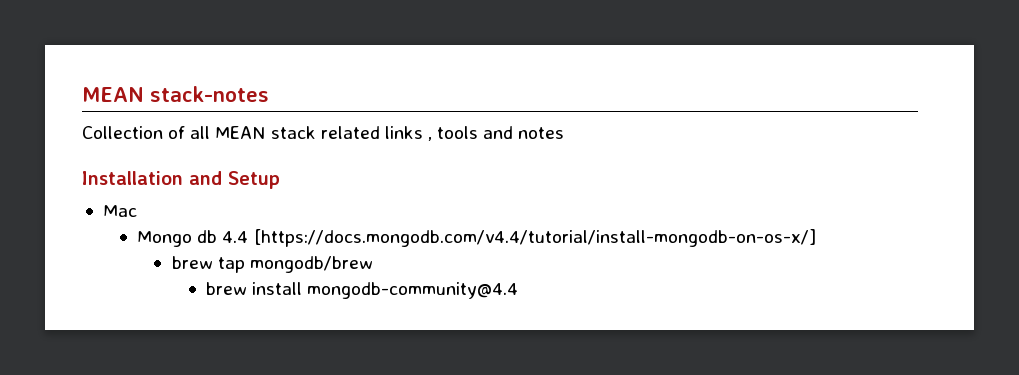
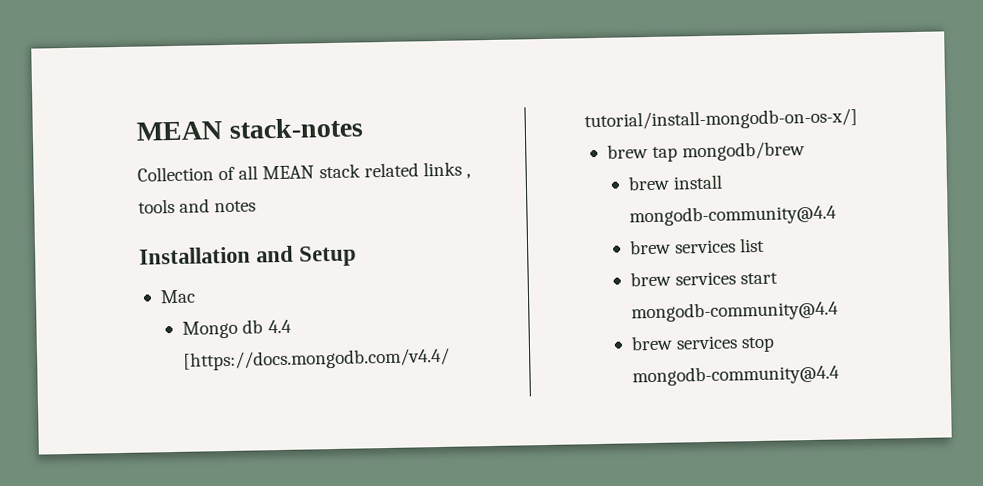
+ brew services list
+ brew services start mongodb-community@4.4
+ brew services stop mongodb-community@4.4

